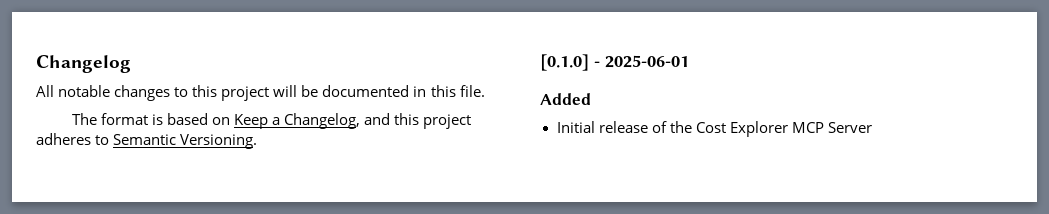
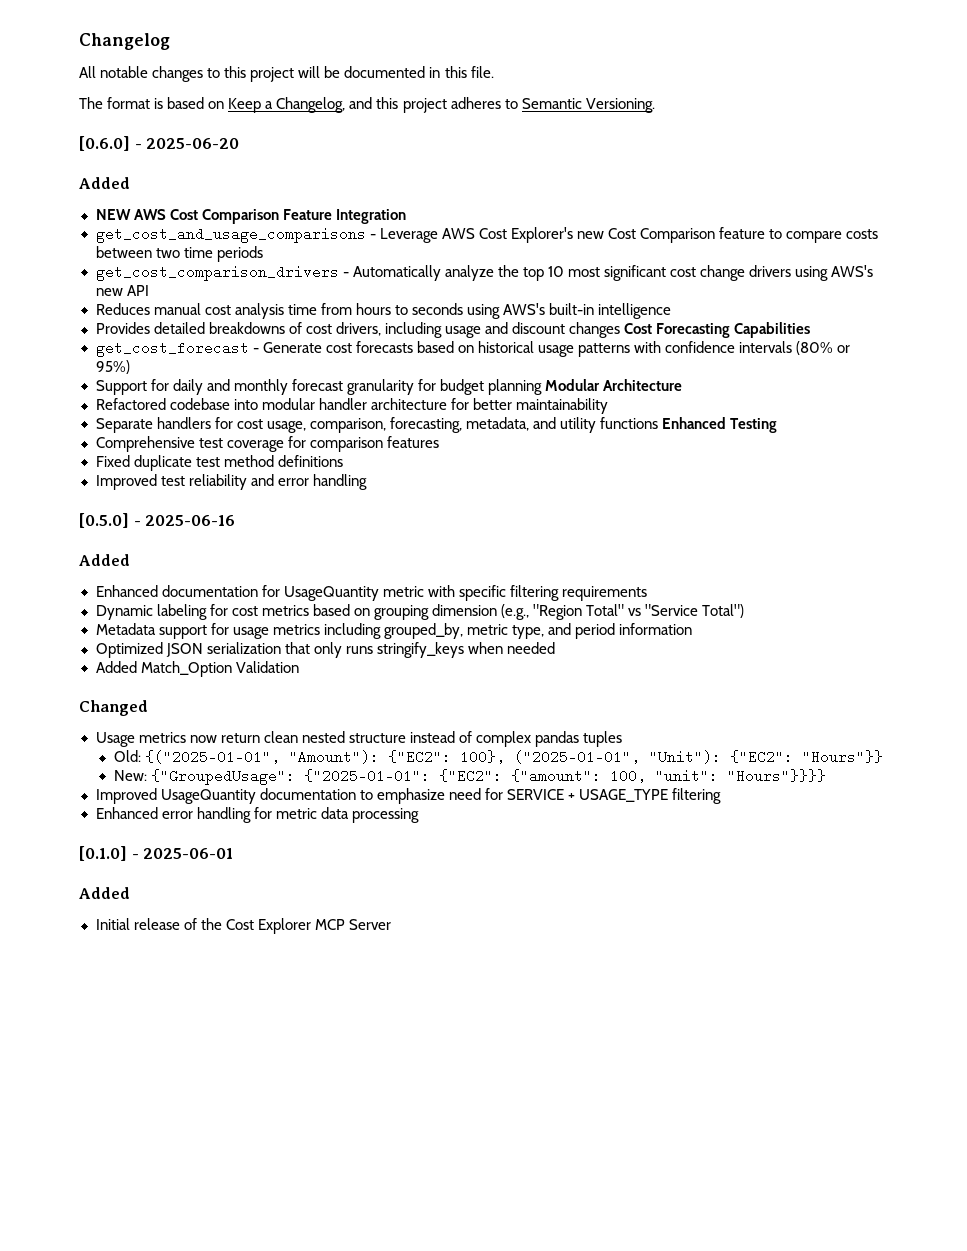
+ [0.6.0] - 2025-06-20
+ Added
+ NEW AWS Cost Comparison Feature Integration
+ get_cost_and_usage_comparisons - Leverage AWS Cost Explorer's new Cost Comparison feature to compare costs between two time periods
+ get_cost_comparison_drivers - Automatically analyze the top 10 most significant cost change drivers using AWS's new API
+ Reduces manual cost analysis time from hours to seconds using AWS's built-in intelligence
+ Provides detailed breakdowns of cost drivers, including usage and discount changes Cost Forecasting Capabilities
+ get_cost_forecast - Generate cost forecasts based on historical usage patterns with confidence intervals (80% or 95%)
+ Support for daily and monthly forecast granularity for budget planning Modular Architecture
+ Refactored codebase into modular handler architecture for better maintainability
+ Separate handlers for cost usage, comparison, forecasting, metadata, and utility functions Enhanced Testing
+ Comprehensive test coverage for comparison features
+ Fixed duplicate test method definitions
+ Improved test reliability and error handling
+ [0.5.0] - 2025-06-16
+ Added
+ Enhanced documentation for UsageQuantity metric with specific filtering requirements
+ Dynamic labeling for cost metrics based on grouping dimension (e.g., "Region Total" vs "Service Total")
+ Metadata support for usage metrics including grouped_by, metric type, and period information
+ Optimized JSON serialization that only runs stringify_keys when needed
+ Added Match_Option Validation
+ Changed
+ Usage metrics now return clean nested structure instead of complex pandas tuples
+ Old: {("2025-01-01", "Amount"): {"EC2": 100}, ("2025-01-01", "Unit"): {"EC2": "Hours"}}
+ New: {"GroupedUsage": {"2025-01-01": {"EC2": {"amount": 100, "unit": "Hours"}}}}
+ Improved UsageQuantity documentation to emphasize need for SERVICE + USAGE_TYPE filtering
+ Enhanced error handling for metric data processing

